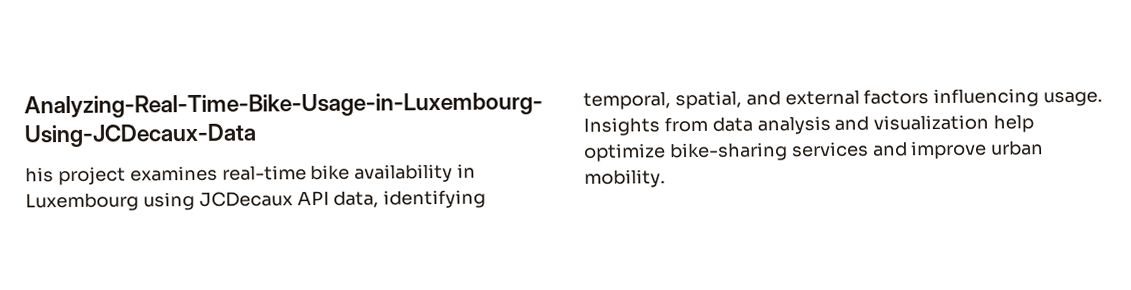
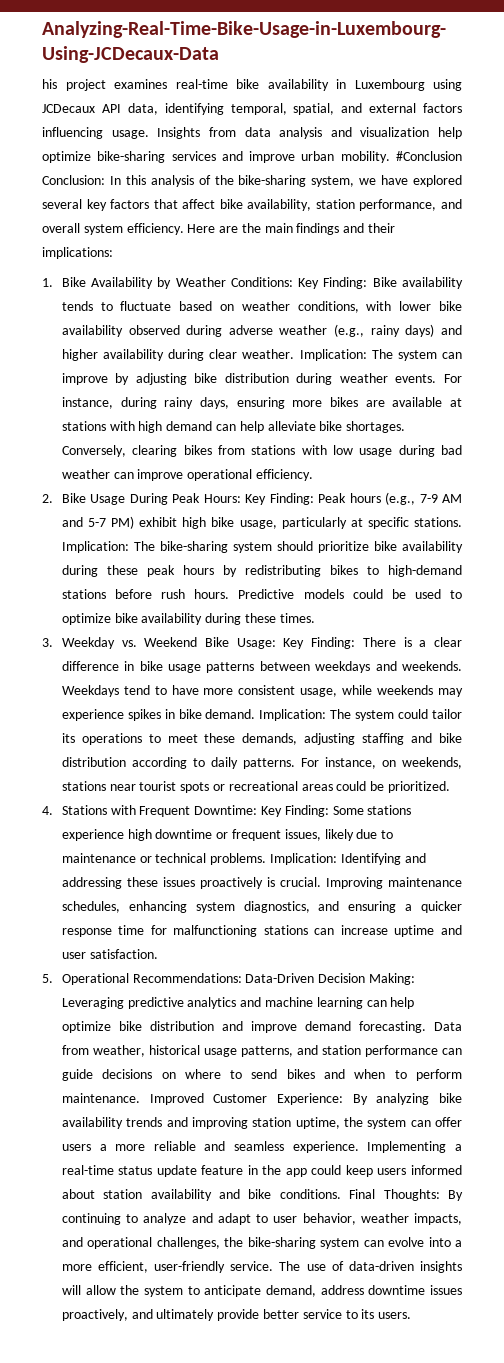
+ #Conclusion Conclusion: In this analysis of the bike-sharing system, we have explored several key factors that affect bike availability, station performance, and overall system efficiency. Here are the main findings and their implications:
+ 1. Bike Availability by Weather Conditions: Key Finding: Bike availability tends to fluctuate based on weather conditions, with lower bike availability observed during adverse weather (e.g., rainy days) and higher availability during clear weather. Implication: The system can improve by adjusting bike distribution during weather events. For instance, during rainy days, ensuring more bikes are available at stations with high demand can help alleviate bike shortages. Conversely, clearing bikes from stations with low usage during bad weather can improve operational efficiency.
+ 2. Bike Usage During Peak Hours: Key Finding: Peak hours (e.g., 7-9 AM and 5-7 PM) exhibit high bike usage, particularly at specific stations. Implication: The bike-sharing system should prioritize bike availability during these peak hours by redistributing bikes to high-demand stations before rush hours. Predictive models could be used to optimize bike availability during these times.
+ 3. Weekday vs. Weekend Bike Usage: Key Finding: There is a clear difference in bike usage patterns between weekdays and weekends. Weekdays tend to have more consistent usage, while weekends may experience spikes in bike demand. Implication: The system could tailor its operations to meet these demands, adjusting staffing and bike distribution according to daily patterns. For instance, on weekends, stations near tourist spots or recreational areas could be prioritized.
+ 4. Stations with Frequent Downtime: Key Finding: Some stations experience high downtime or frequent issues, likely due to maintenance or technical problems. Implication: Identifying and addressing these issues proactively is crucial. Improving maintenance schedules, enhancing system diagnostics, and ensuring a quicker response time for malfunctioning stations can increase uptime and user satisfaction.
+ 5. Operational Recommendations: Data-Driven Decision Making: Leveraging predictive analytics and machine learning can help optimize bike distribution and improve demand forecasting. Data from weather, historical usage patterns, and station performance can guide decisions on where to send bikes and when to perform maintenance. Improved Customer Experience: By analyzing bike availability trends and improving station uptime, the system can offer users a more reliable and seamless experience. Implementing a real-time status update feature in the app could keep users informed about station availability and bike conditions. Final Thoughts: By continuing to analyze and adapt to user behavior, weather impacts, and operational challenges, the bike-sharing system can evolve into a more efficient, user-friendly service. The use of data-driven insights will allow the system to anticipate demand, address downtime issues proactively, and ultimately provide better service to its users.

